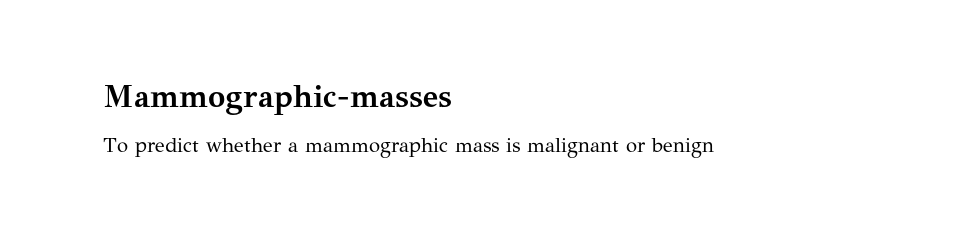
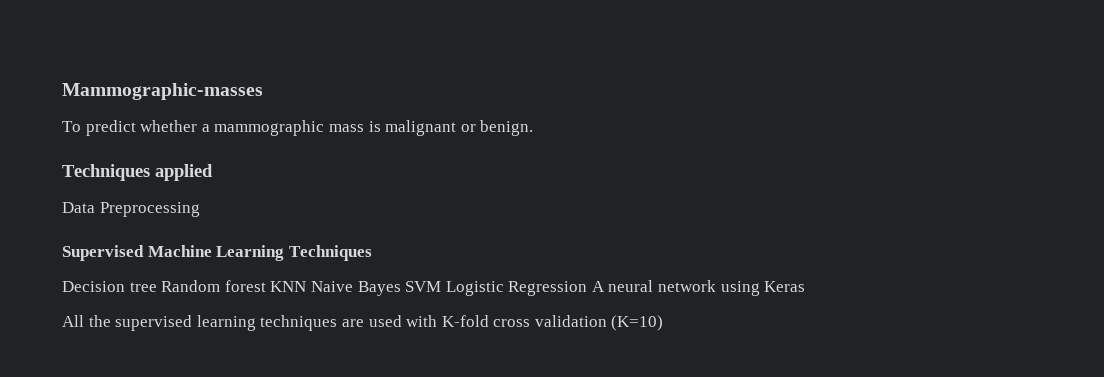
- To predict whether a mammographic mass is malignant or benign
+ To predict whether a mammographic mass is malignant or benign.
+ Techniques applied
+ Data Preprocessing
+ Supervised Machine Learning Techniques
+ Decision tree Random forest KNN Naive Bayes SVM Logistic Regression A neural network using Keras
+ All the supervised learning techniques are used with K-fold cross validation (K=10)

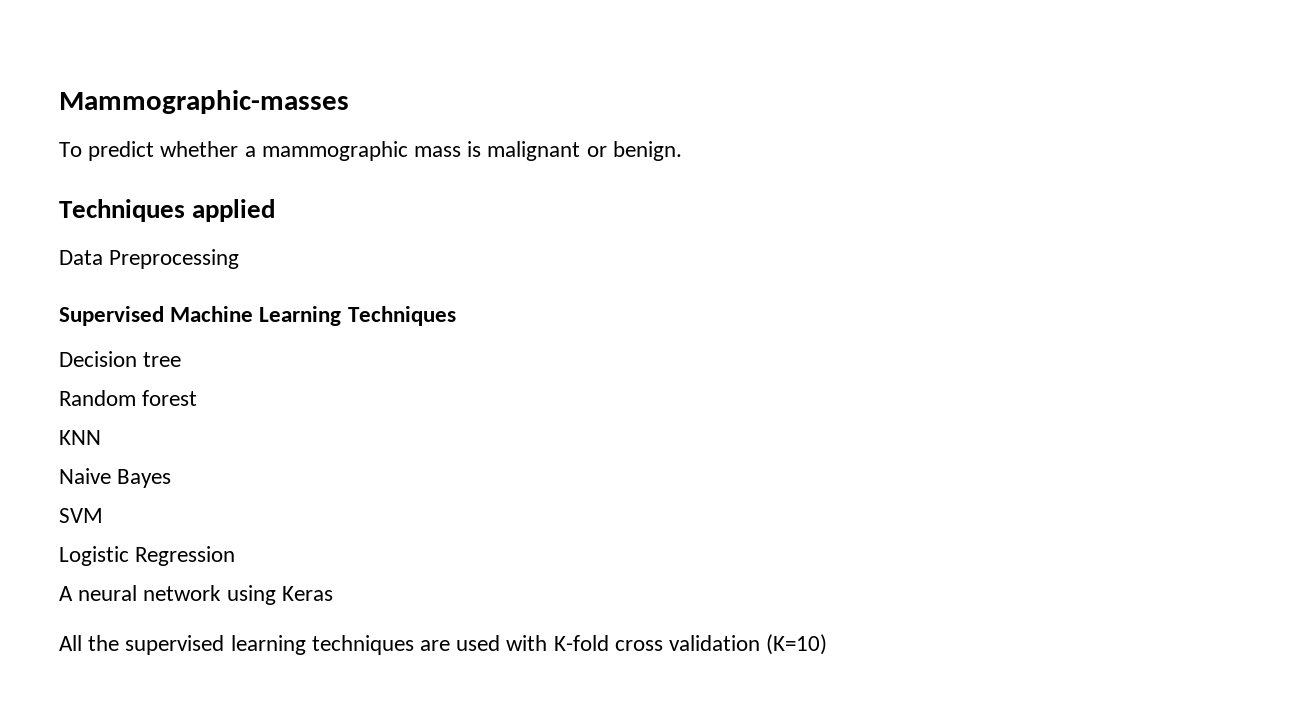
- Decision tree Random forest KNN Naive Bayes SVM Logistic Regression A neural network using Keras
+ Decision tree
+ Random forest
+ KNN
+ Naive Bayes
+ SVM
+ Logistic Regression
+ A neural network using Keras

